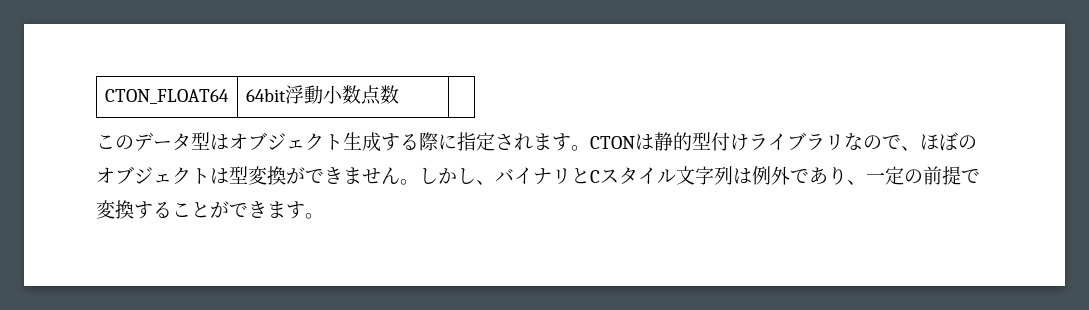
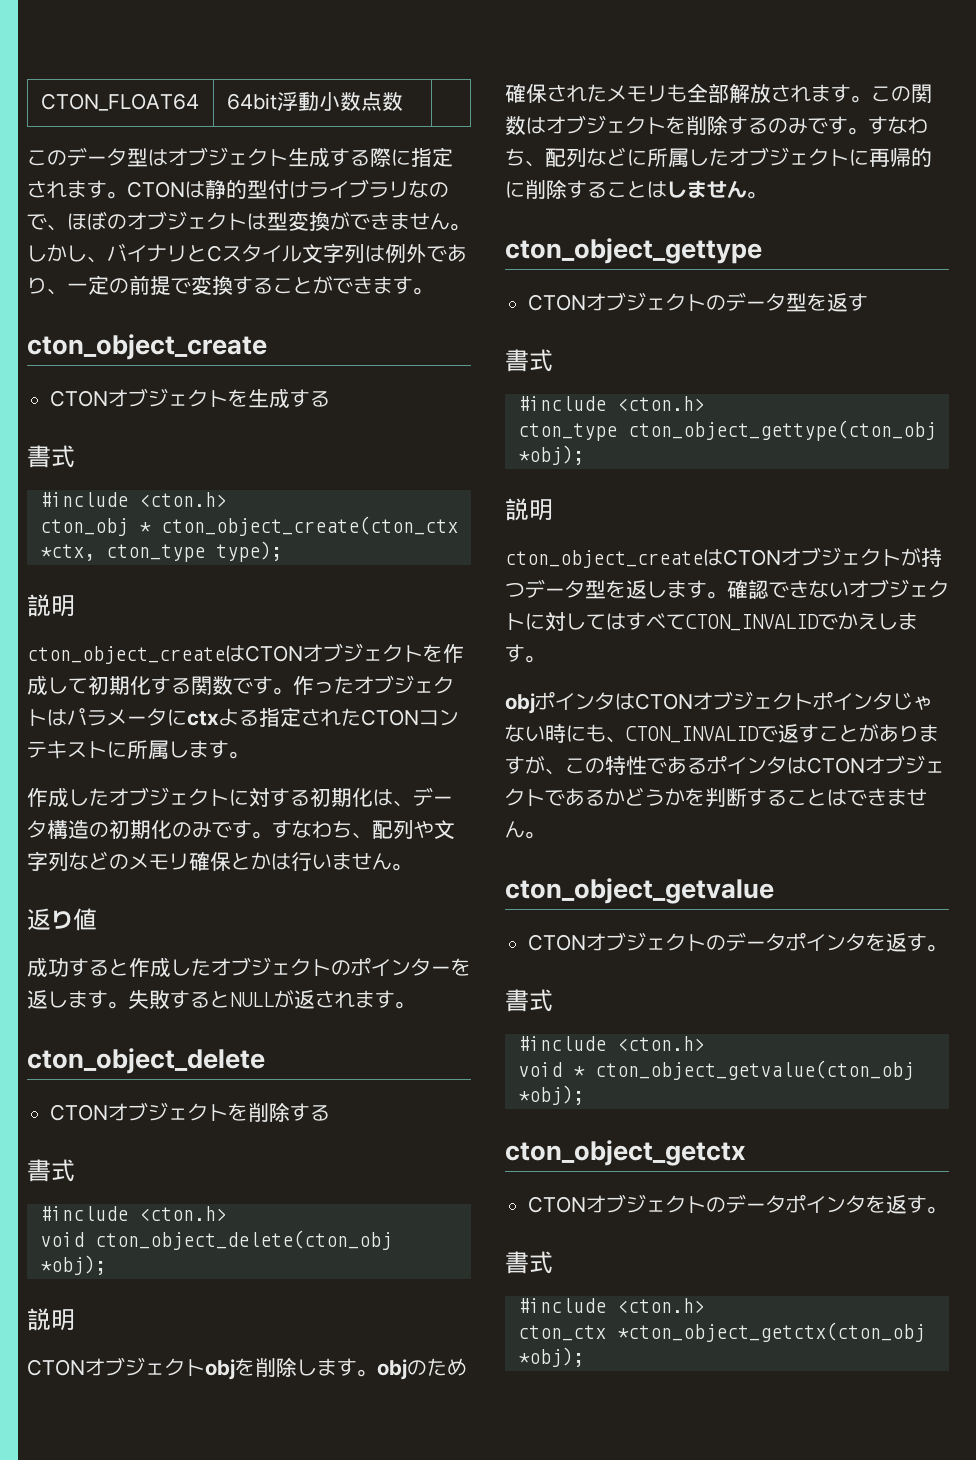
  しかし、バイナリとCスタイル文字列は例外であり、一定の前提で変換することができます。
+ cton_object_create
+ CTONオブジェクトを生成する
+ 書式
+ #include <cton.h>
+ cton_obj * cton_object_create(cton_ctx *ctx, cton_type type);
+ 説明
+ cton_object_createはCTONオブジェクトを作成して初期化する関数です。作ったオブジェクトはパラメータにctxよる指定されたCTONコンテキストに所属します。
+ 作成したオブジェクトに対する初期化は、データ構造の初期化のみです。すなわち、配列や文字列などのメモリ確保とかは行いません。
+ 返り値
+ 成功すると作成したオブジェクトのポインターを返します。失敗するとNULLが返されます。
+ cton_object_delete
+ CTONオブジェクトを削除する
+ 書式
+ #include <cton.h>
+ void cton_object_delete(cton_obj *obj);
+ 説明
+ CTONオブジェクトobjを削除します。objのため確保されたメモリも全部解放されます。この関数はオブジェクトを削除するのみです。すなわち、配列などに所属したオブジェクトに再帰的に削除することはしません。
+ cton_object_gettype
+ CTONオブジェクトのデータ型を返す
+ 書式
+ #include <cton.h>
+ cton_type cton_object_gettype(cton_obj *obj);
+ 説明
+ cton_object_createはCTONオブジェクトが持つデータ型を返します。確認できないオブジェクトに対してはすべてCTON_INVALIDでかえします。
+ objポインタはCTONオブジェクトポインタじゃない時にも、CTON_INVALIDで返すことがありますが、この特性であるポインタはCTONオブジェクトであるかどうかを判断することはできません。
+ cton_object_getvalue
+ CTONオブジェクトのデータポインタを返す。
+ 書式
+ #include <cton.h>
+ void * cton_object_getvalue(cton_obj *obj);
+ cton_object_getctx
+ CTONオブジェクトのデータポインタを返す。
+ 書式
+ #include <cton.h>
+ cton_ctx *cton_object_getctx(cton_obj *obj);

